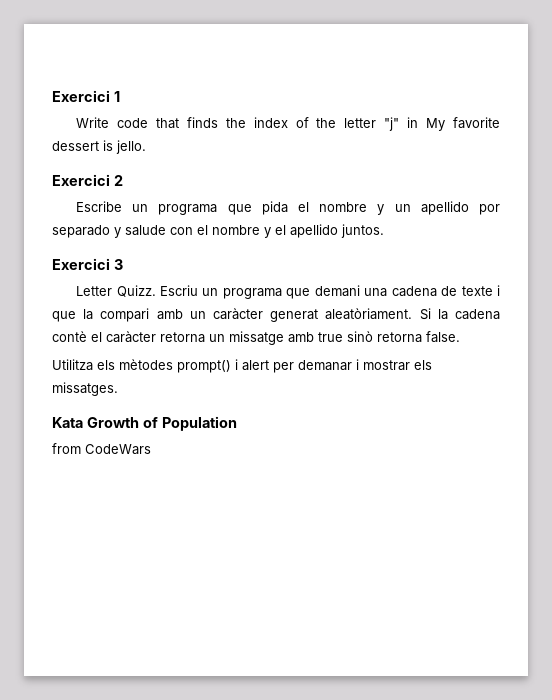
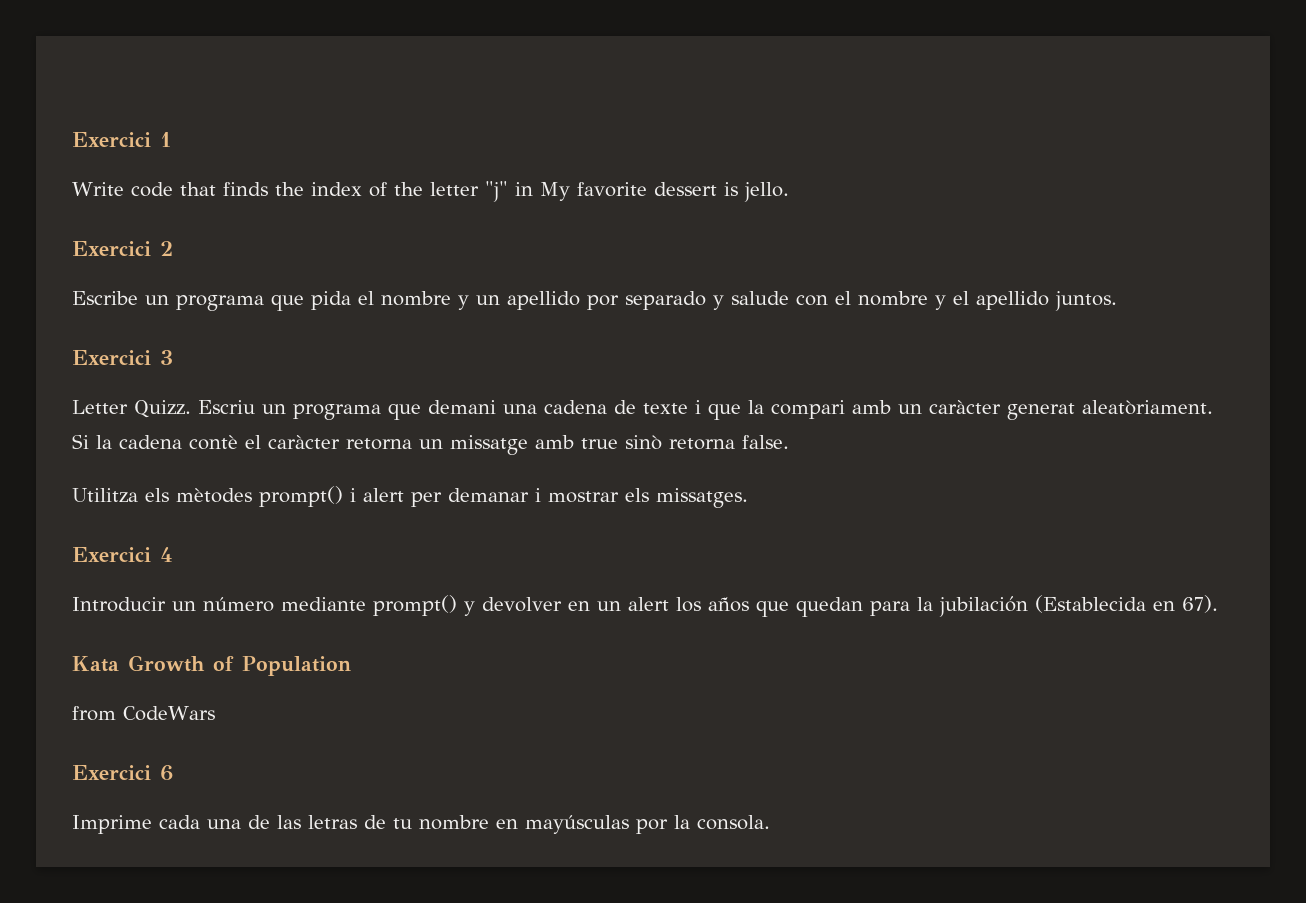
+ Exercici 4
+ Introducir un número mediante prompt() y devolver en un alert los años que quedan para la jubilación (Establecida en 67).
+ Exercici 6
+ Imprime cada una de las letras de tu nombre en mayúsculas por la consola.

